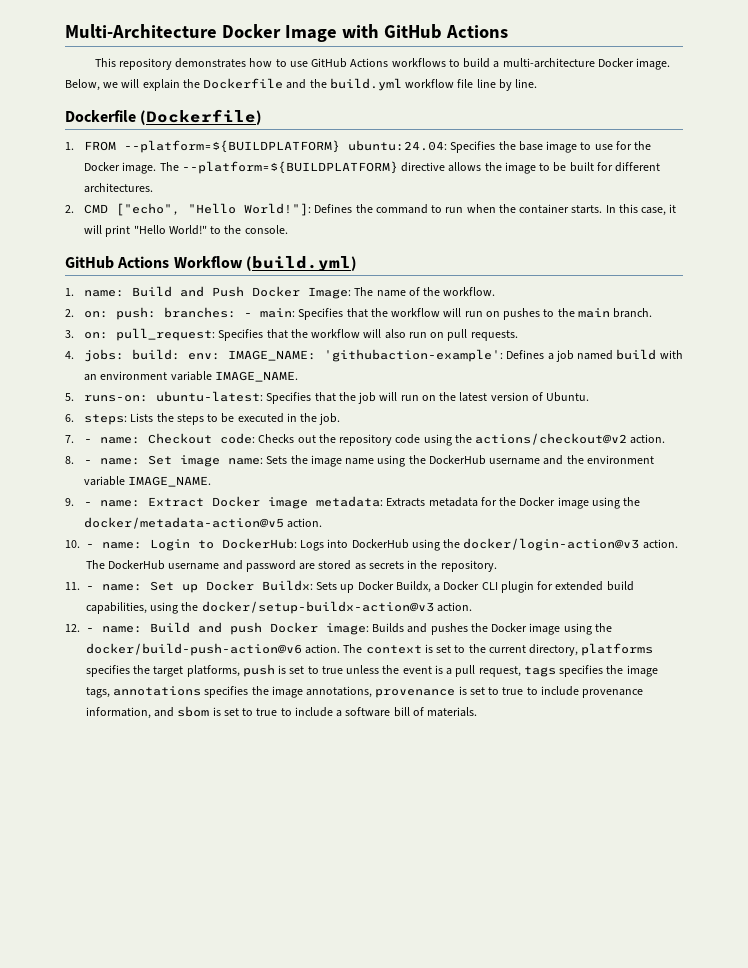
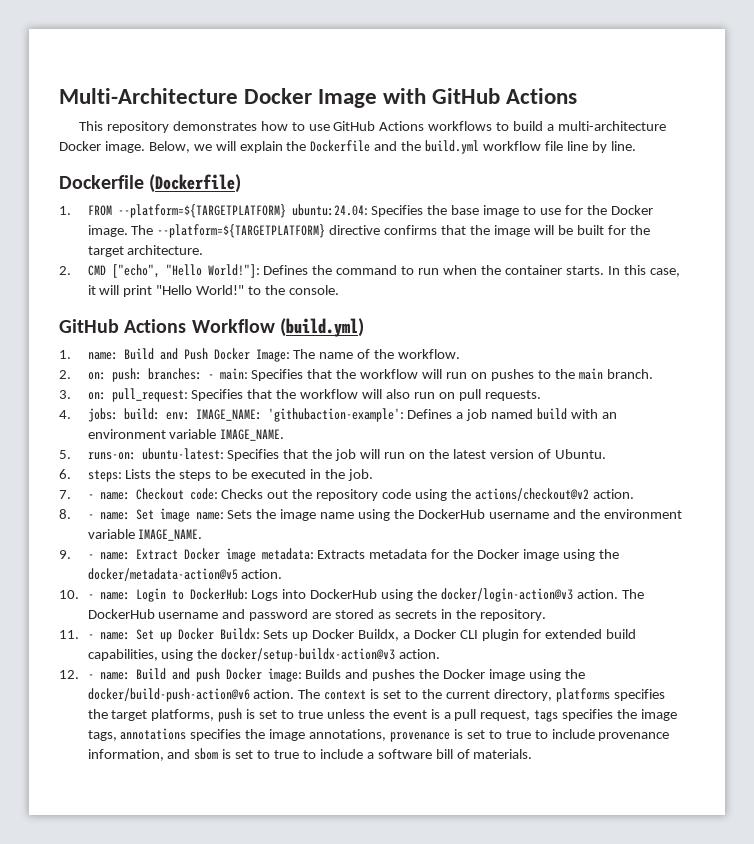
- 1. FROM --platform=${BUILDPLATFORM} ubuntu:24.04: Specifies the base image to use for the Docker image.
+ 1. FROM --platform=${TARGETPLATFORM} ubuntu:24.04: Specifies the base image to use for the Docker image.
- The --platform=${BUILDPLATFORM} directive allows the image to be built for different architectures.
+ The --platform=${TARGETPLATFORM} directive confirms that the image will be built for the target architecture.

